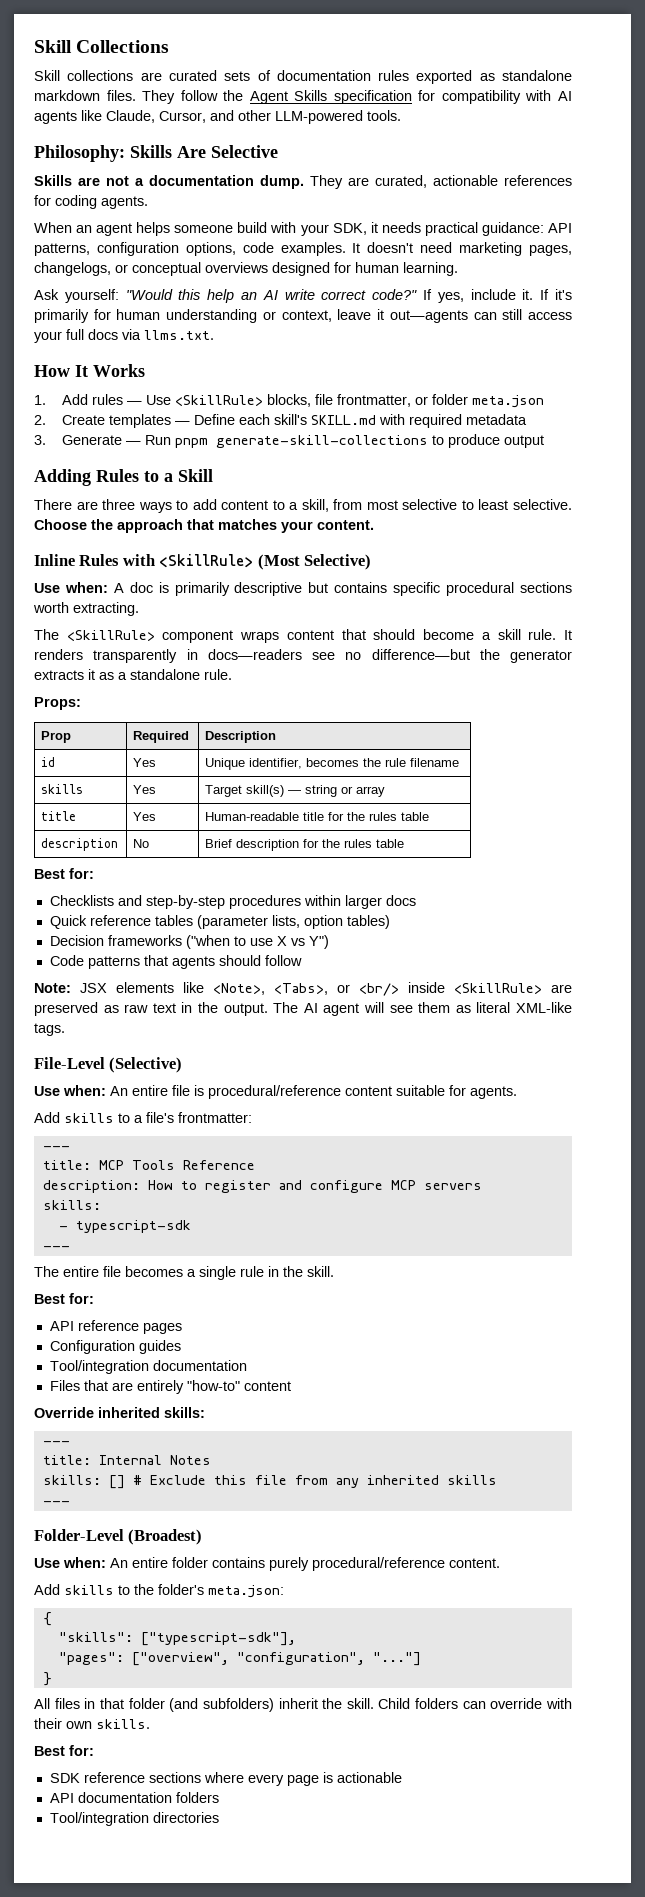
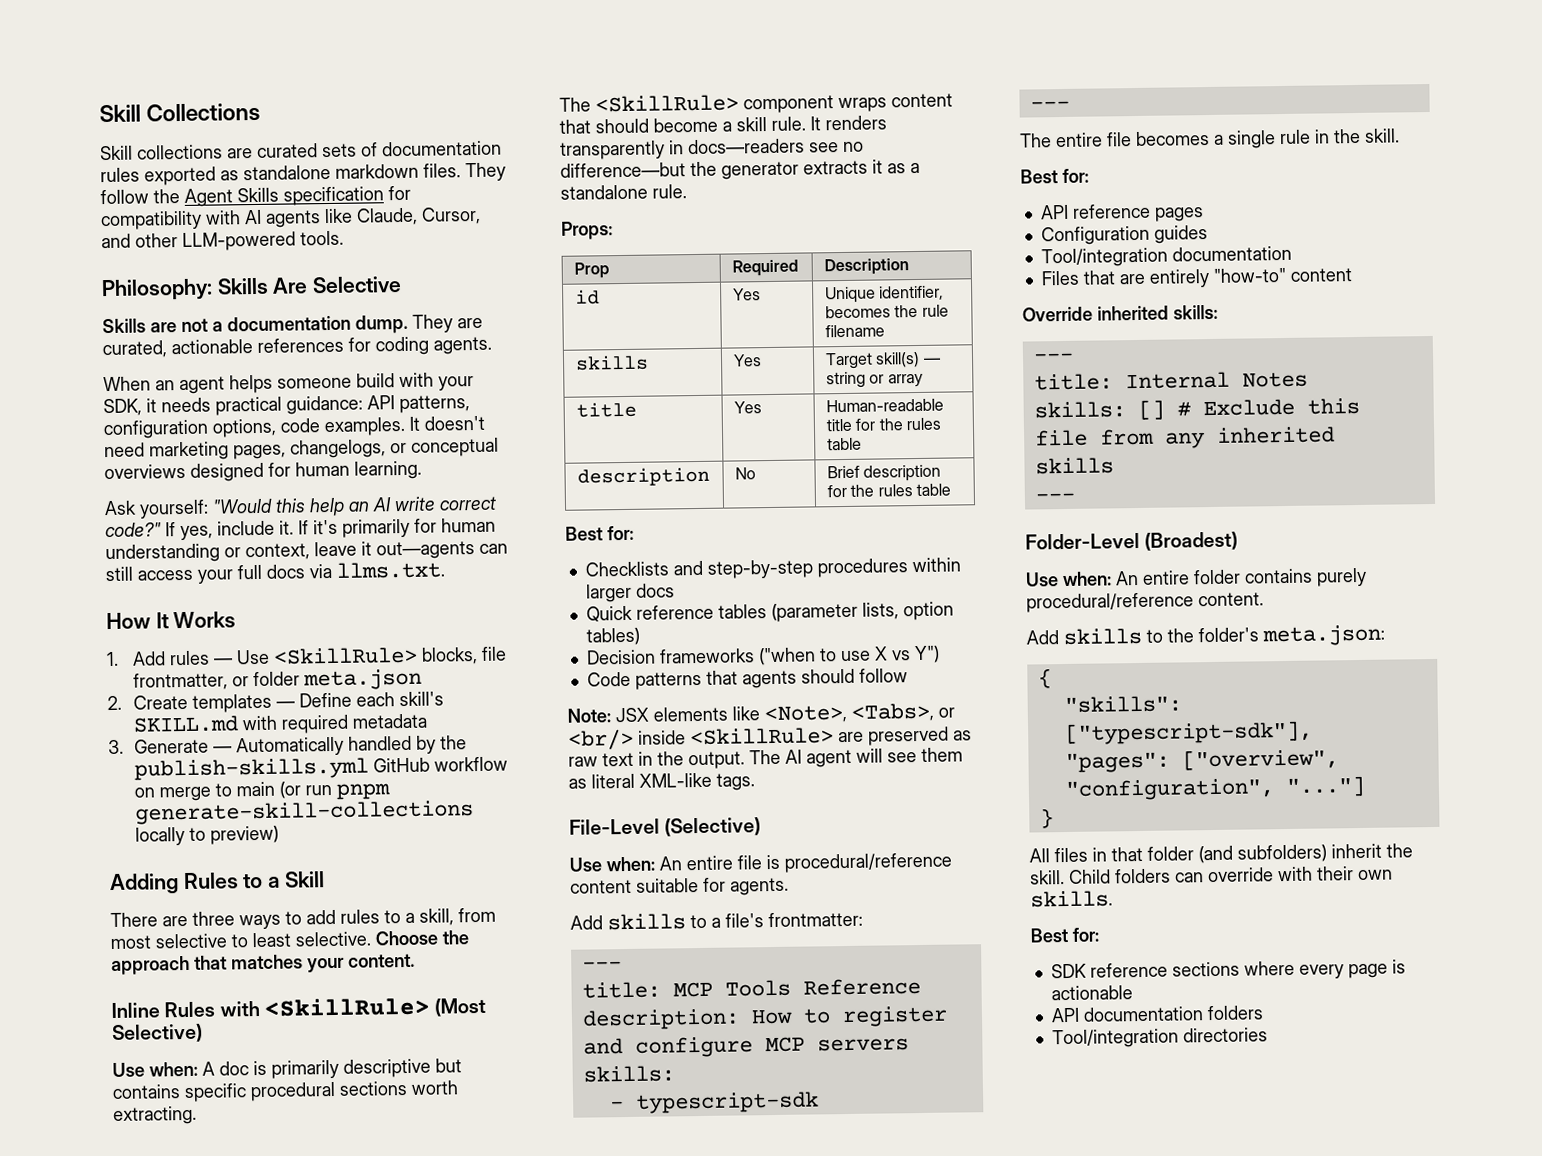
- 3. Generate — Run pnpm generate-skill-collections to produce output
+ 3. Generate — Automatically handled by the publish-skills.yml GitHub workflow on merge to main (or run pnpm generate-skill-collections locally to preview)
- There are three ways to add content to a skill, from most selective to least selective.
+ There are three ways to add rules to a skill, from most selective to least selective.

